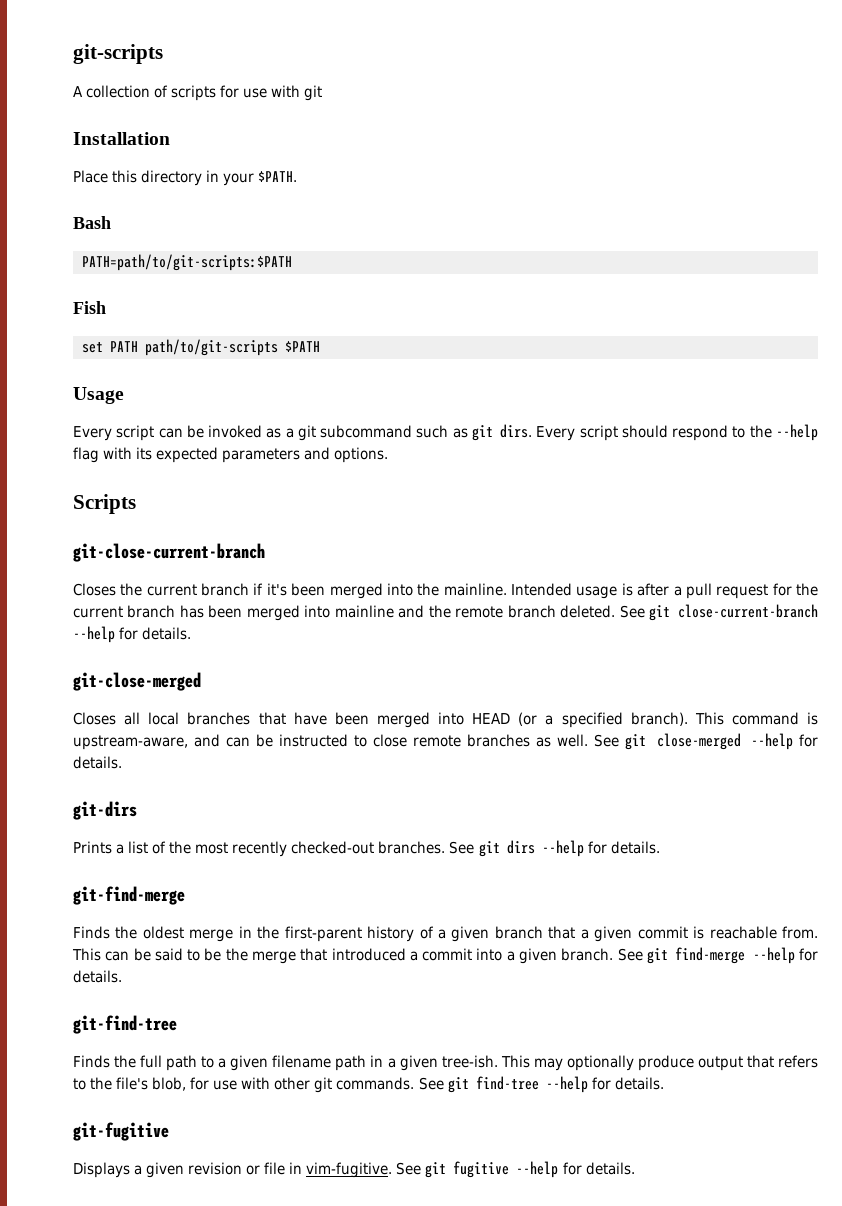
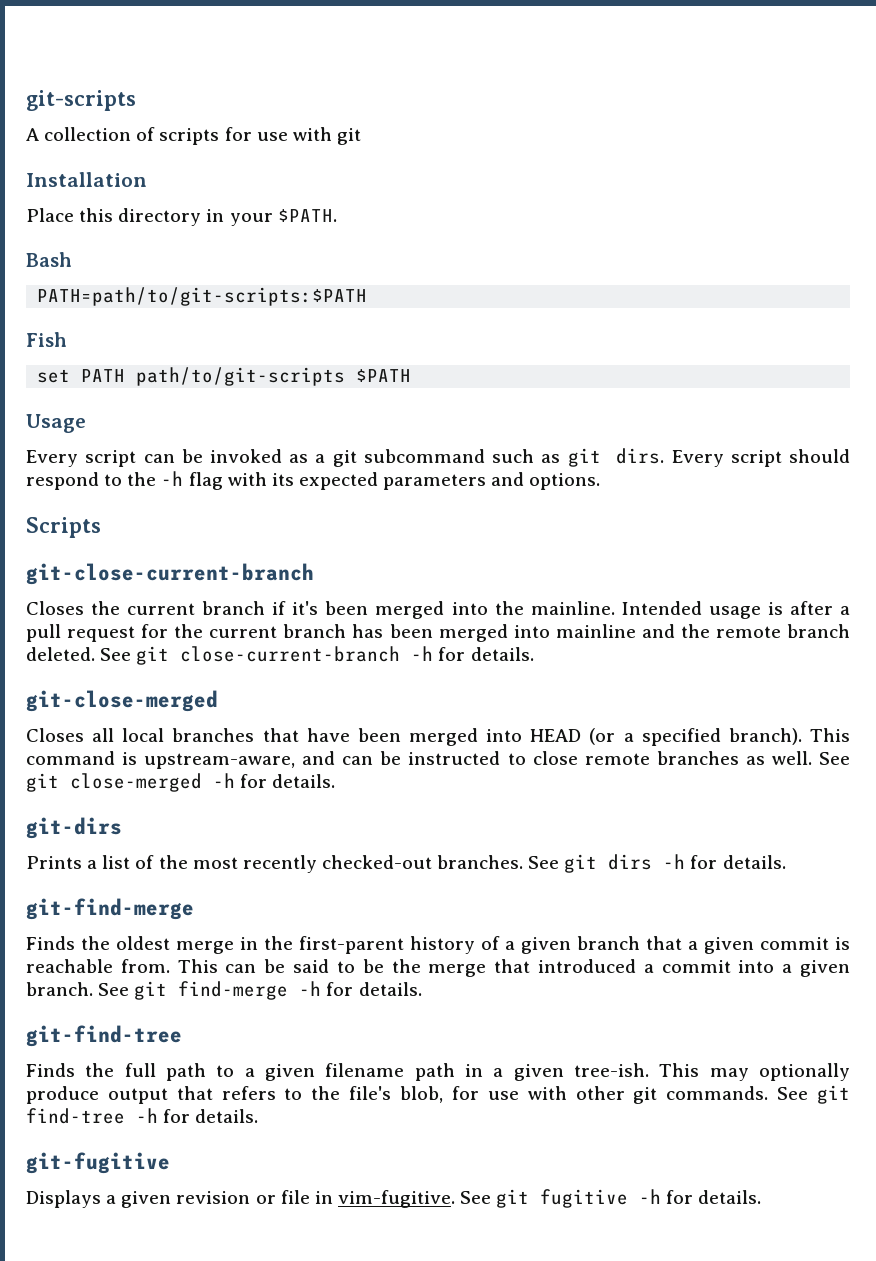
- Every script should respond to the --help flag with its expected parameters and options.
+ Every script should respond to the -h flag with its expected parameters and options.
- See git close-current-branch --help for details.
+ See git close-current-branch -h for details.
- See git close-merged --help for details.
+ See git close-merged -h for details.
- See git dirs --help for details.
+ See git dirs -h for details.
- See git find-merge --help for details.
+ See git find-merge -h for details.
- See git find-tree --help for details.
+ See git find-tree -h for details.
- See git fugitive --help for details.
+ See git fugitive -h for details.

